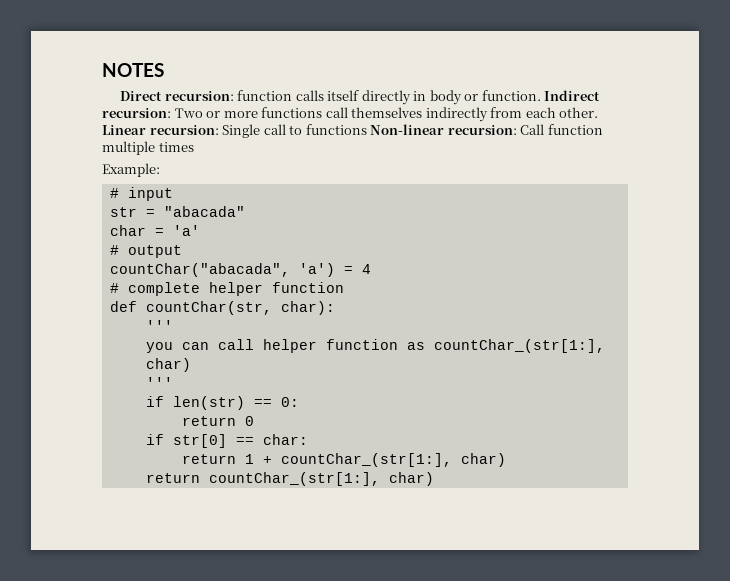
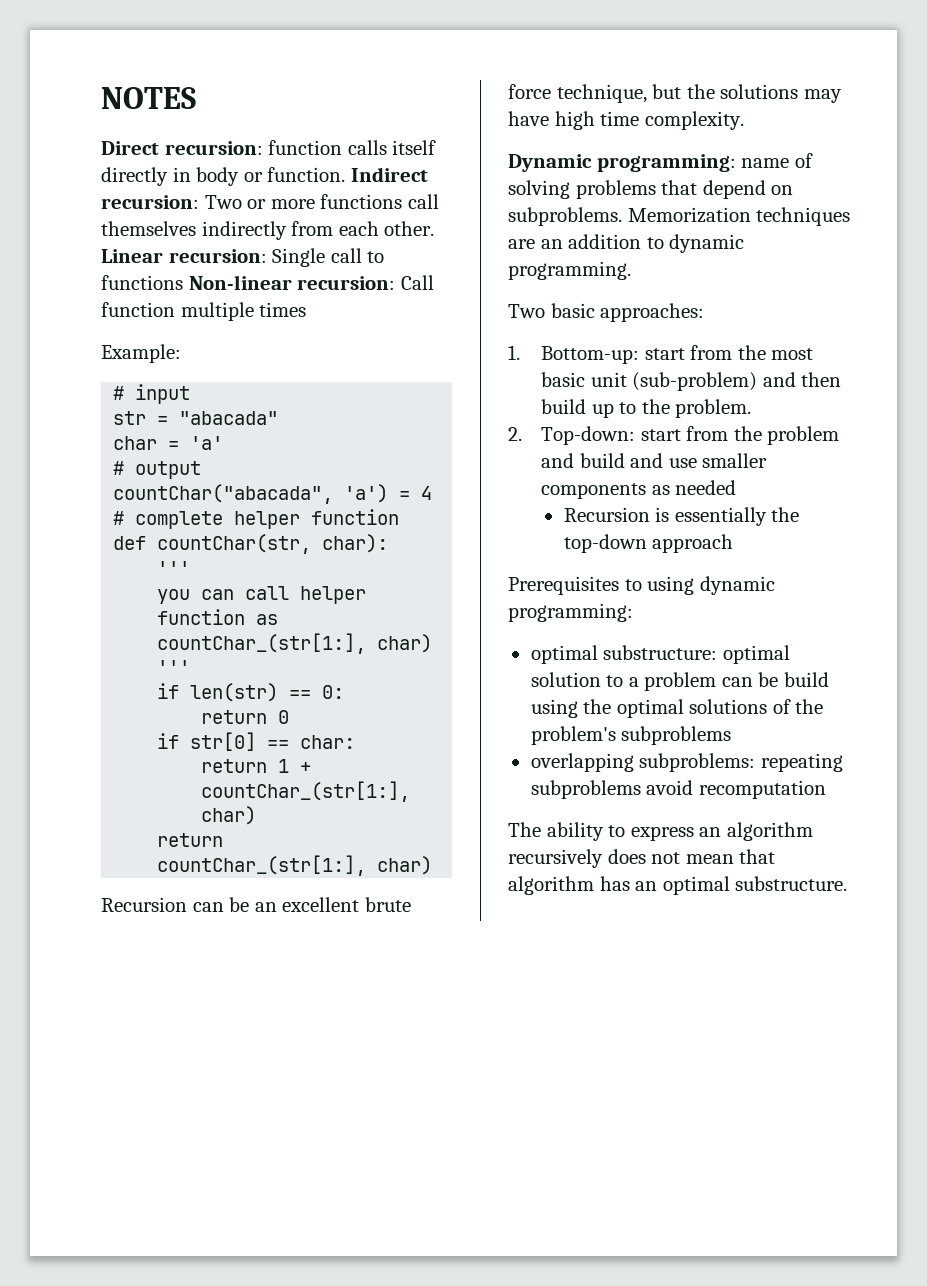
+ Recursion can be an excellent brute force technique, but the solutions may have high time complexity.
+ Dynamic programming: name of solving problems that depend on subproblems. Memorization techniques are an addition to dynamic programming.
+ Two basic approaches:
+ 1. Bottom-up: start from the most basic unit (sub-problem) and then build up to the problem.
+ 2. Top-down: start from the problem and build and use smaller components as needed
+ Recursion is essentially the top-down approach
+ Prerequisites to using dynamic programming:
+ optimal substructure: optimal solution to a problem can be build using the optimal solutions of the problem's subproblems
+ overlapping subproblems: repeating subproblems avoid recomputation
+ The ability to express an algorithm recursively does not mean that algorithm has an optimal substructure.

